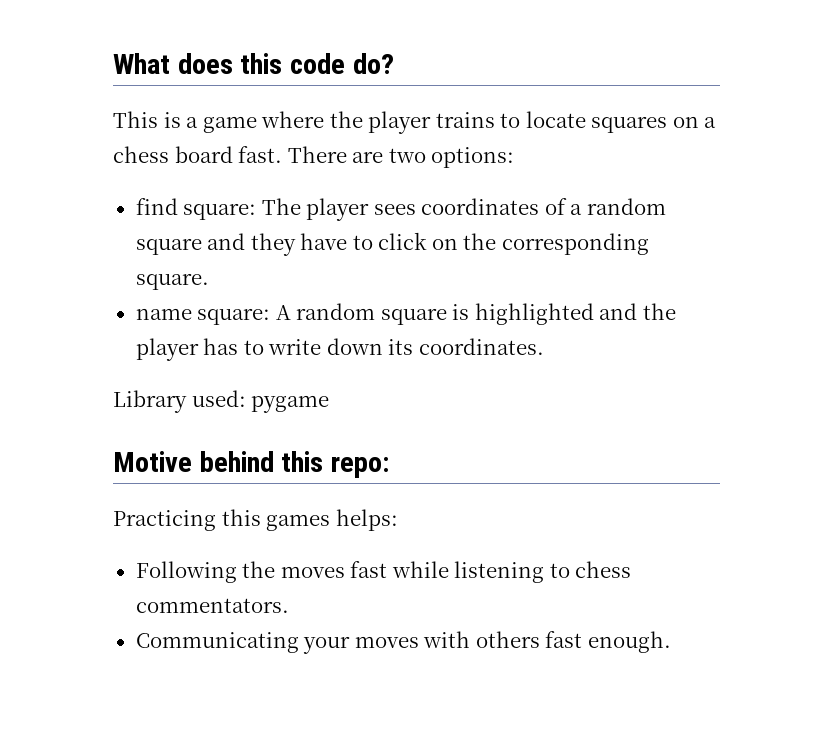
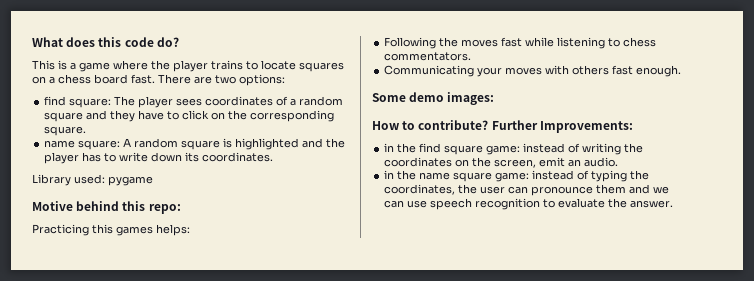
+ Some demo images:
+ How to contribute? Further Improvements:
+ in the find square game: instead of writing the coordinates on the screen, emit an audio.
+ in the name square game: instead of typing the coordinates, the user can pronounce them and we can use speech recognition to evaluate the answer.

